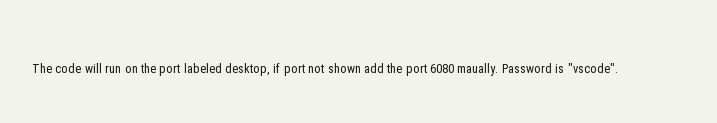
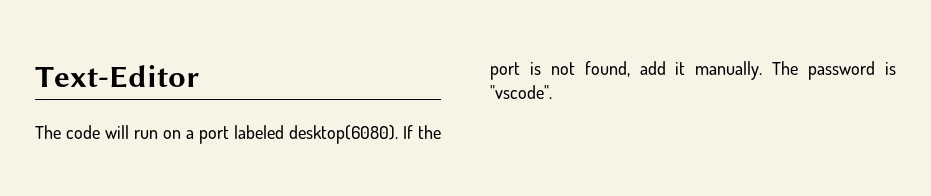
+ Text-Editor
- The code will run on the port labeled desktop, if port not shown add the port 6080 maually. Password is "vscode".
+ The code will run on a port labeled desktop(6080). If the port is not found, add it manually. The password is "vscode".

